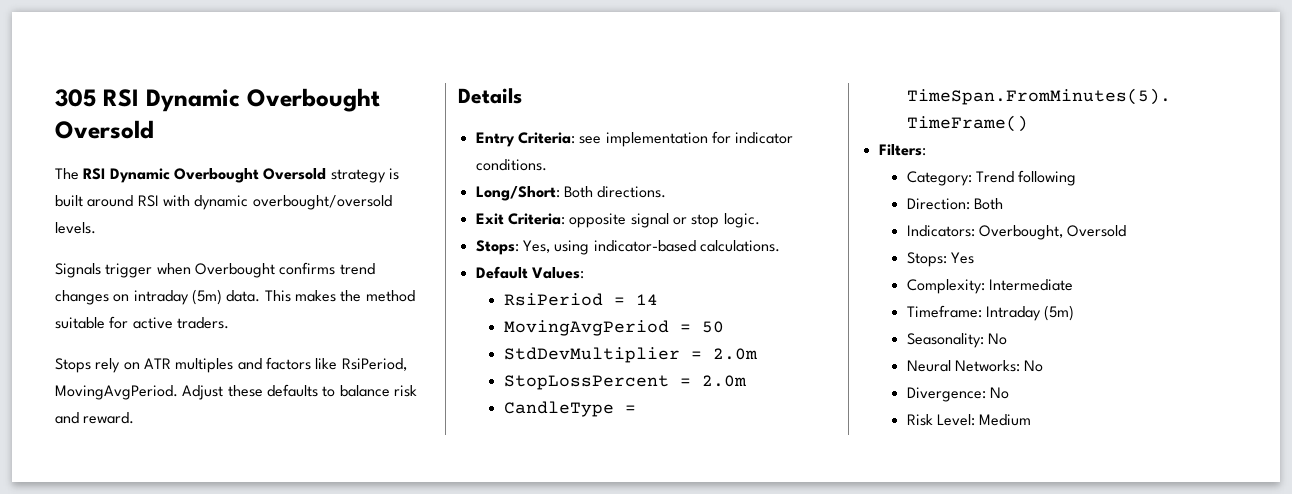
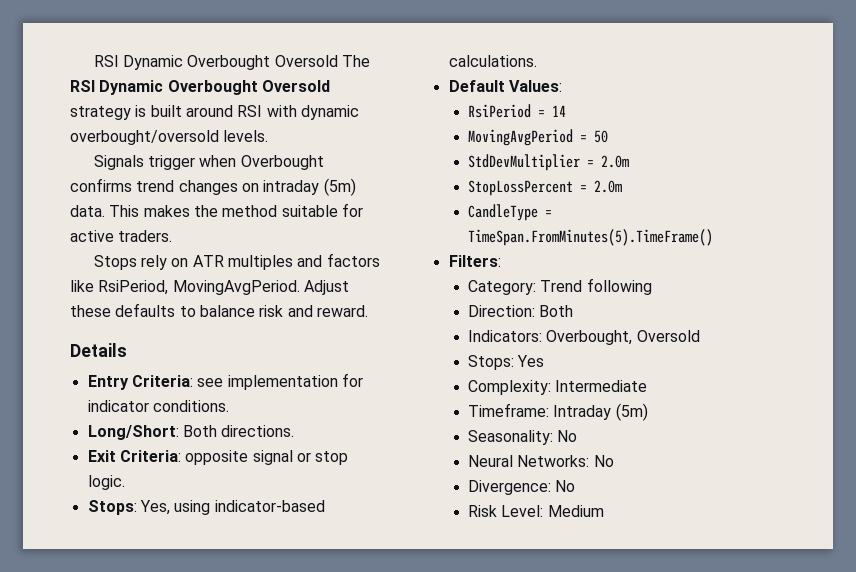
- 305 RSI Dynamic Overbought Oversold
- The RSI Dynamic Overbought Oversold strategy is built around RSI with dynamic overbought/oversold levels.
+ RSI Dynamic Overbought Oversold The RSI Dynamic Overbought Oversold strategy is built around RSI with dynamic overbought/oversold levels.

